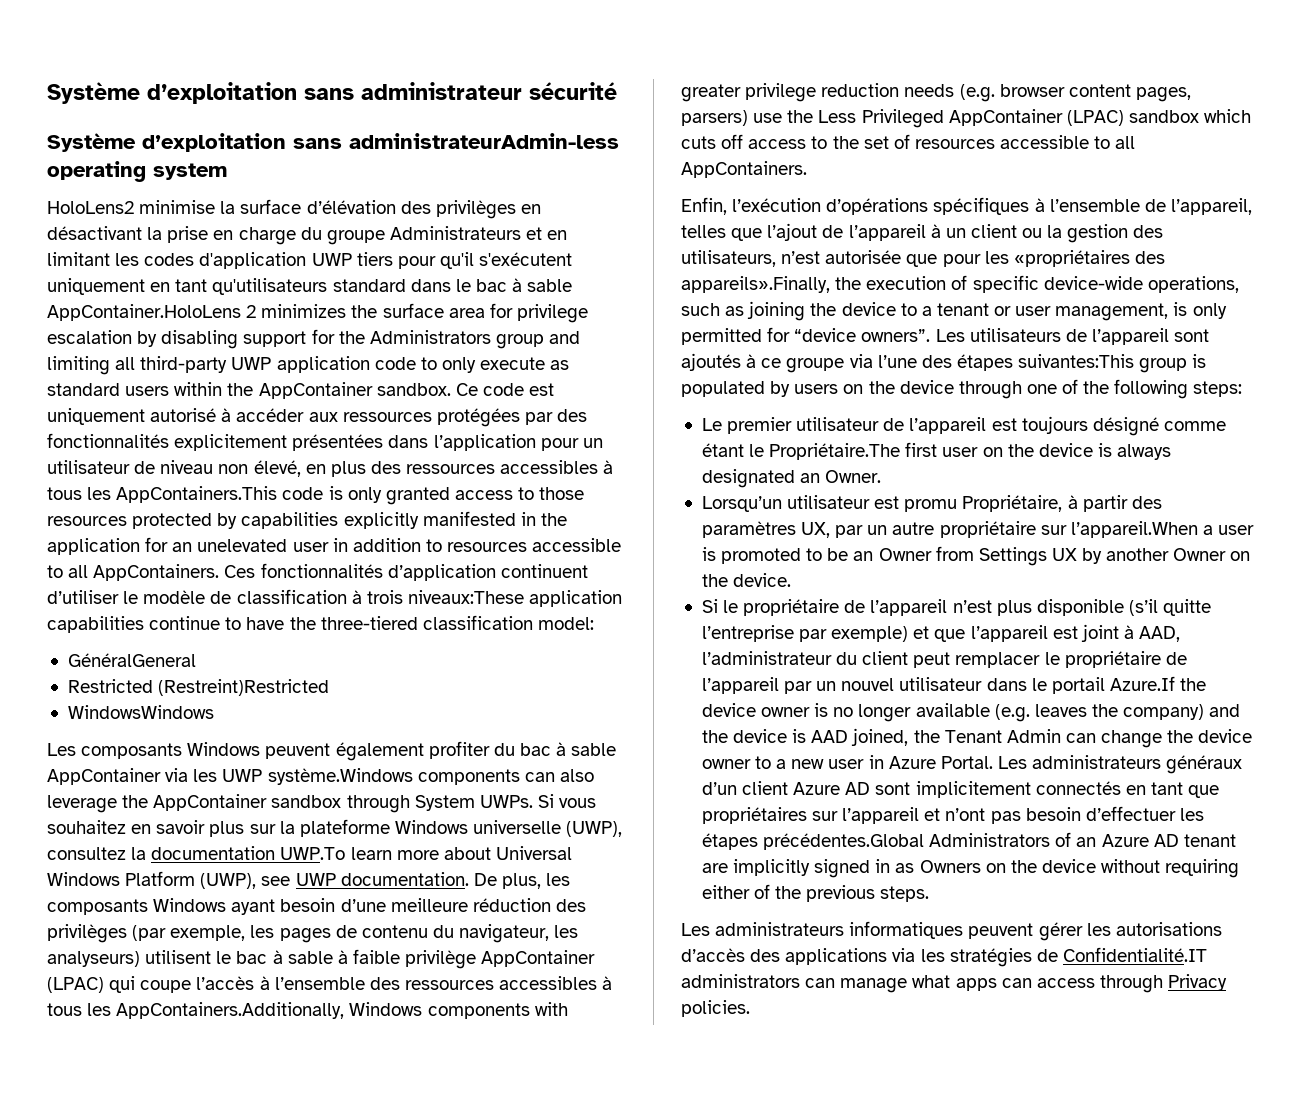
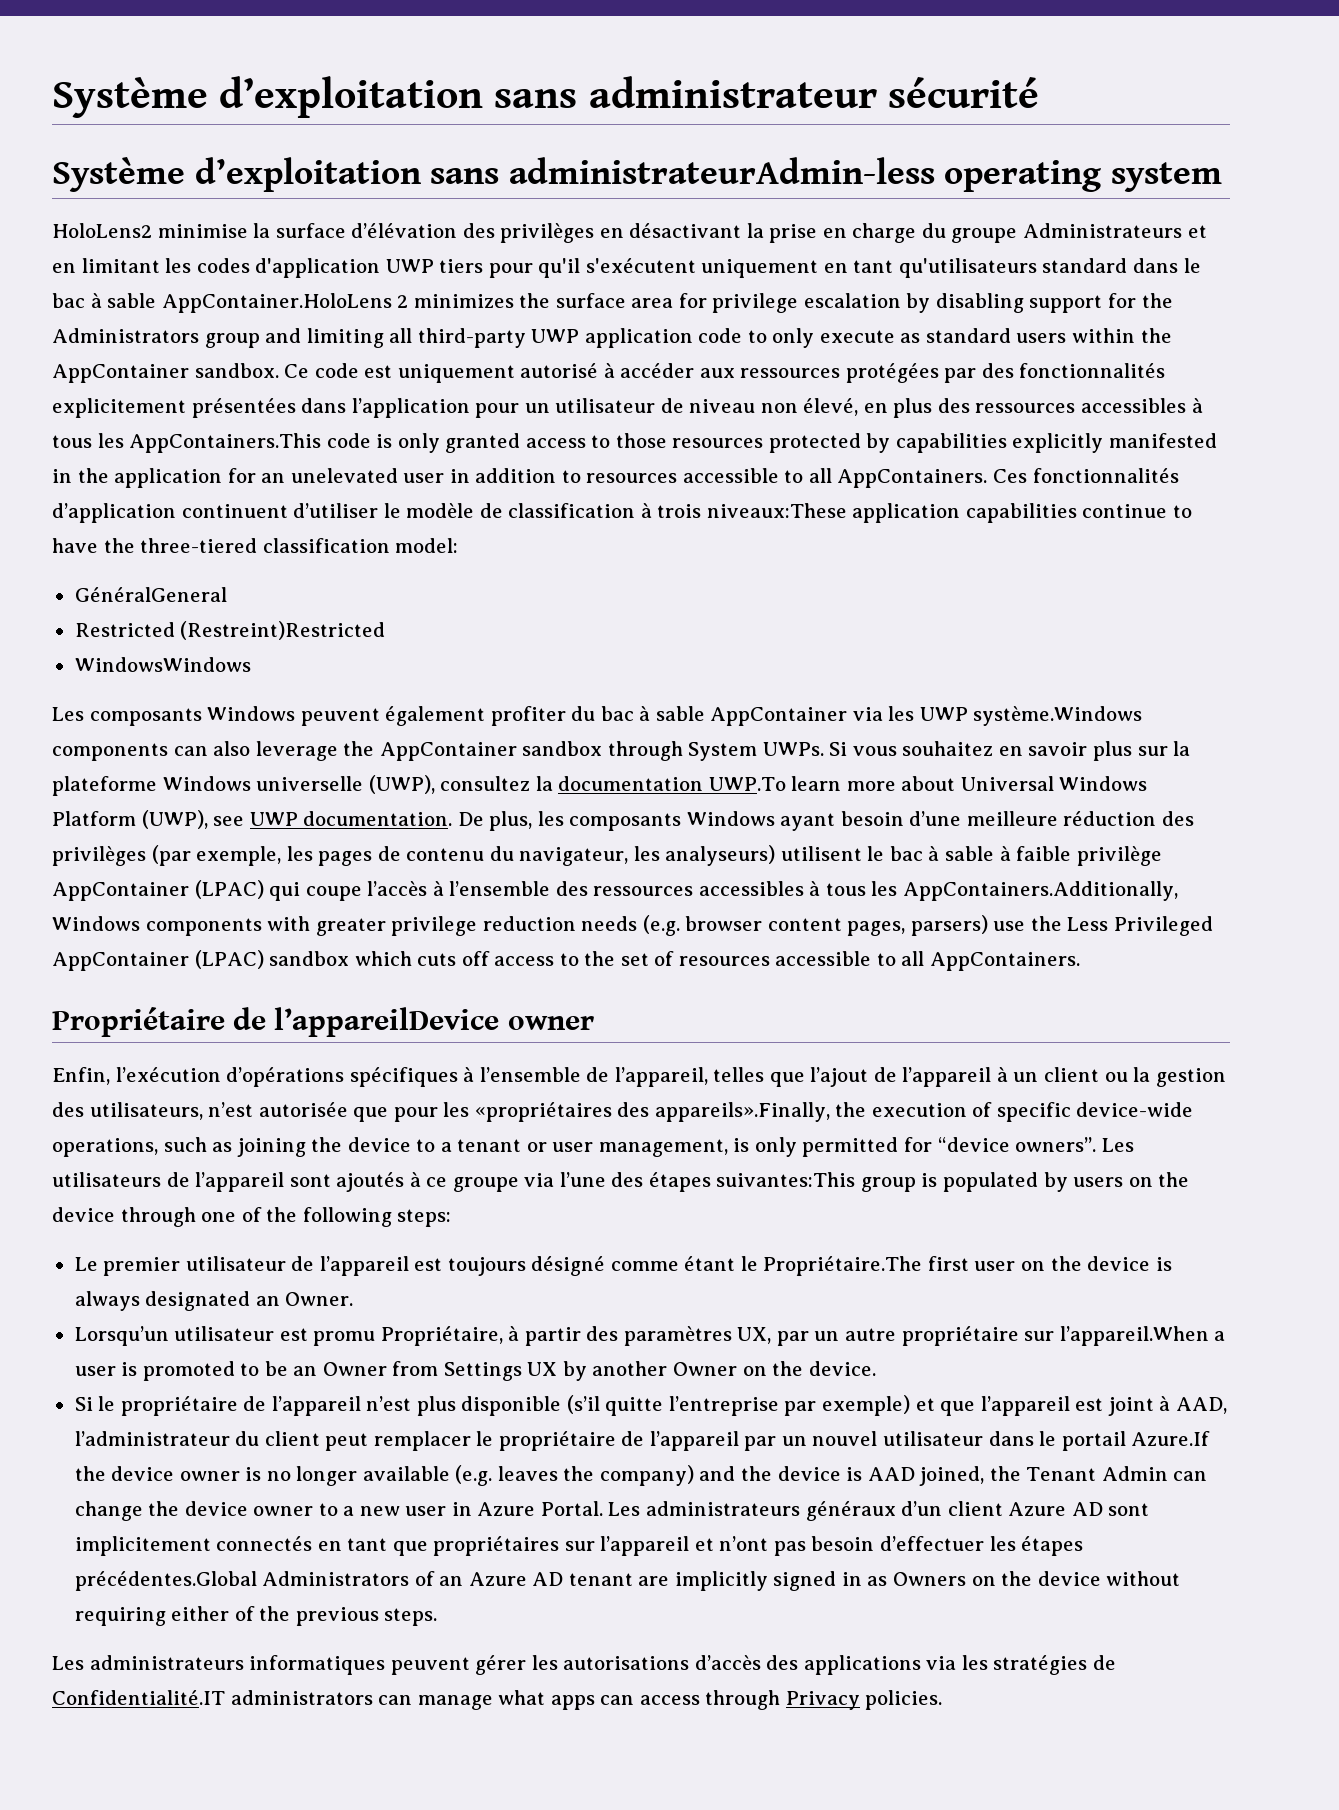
+ Propriétaire de l’appareilDevice owner

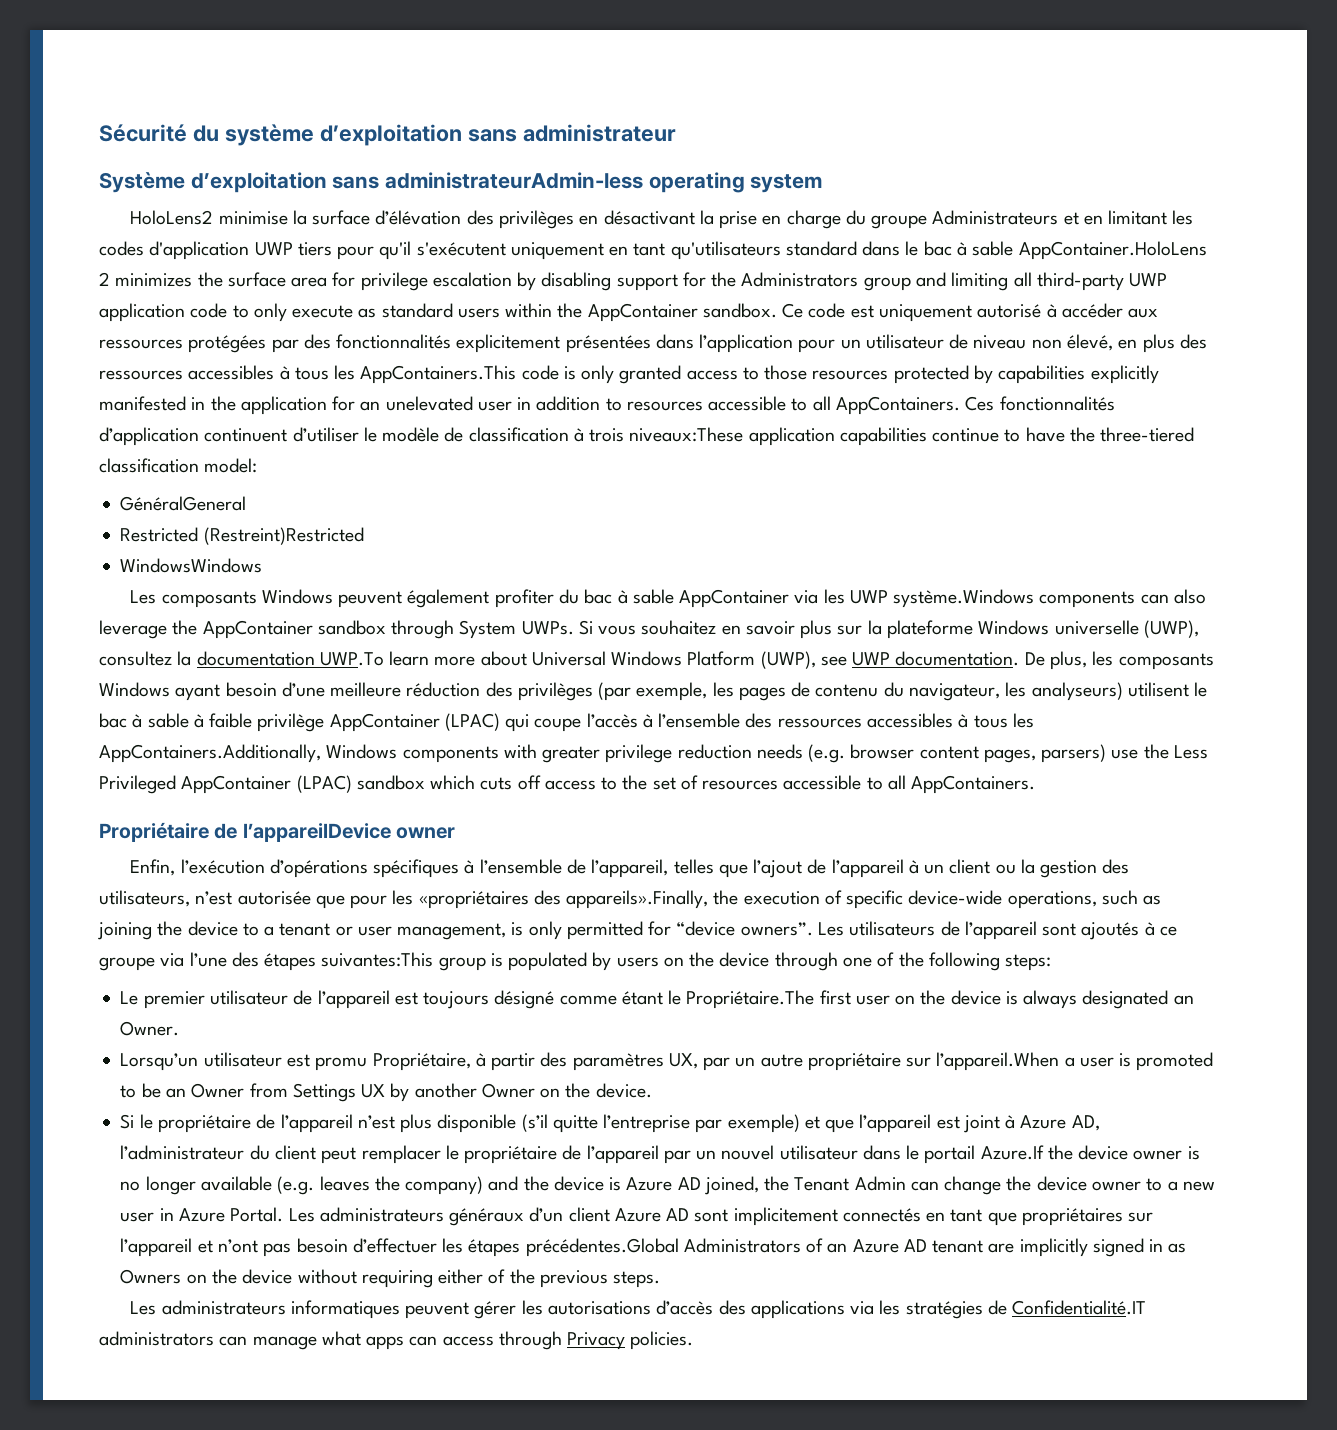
- Système d’exploitation sans administrateur sécurité
+ Sécurité du système d’exploitation sans administrateur
- Si le propriétaire de l’appareil n’est plus disponible (s’il quitte l’entreprise par exemple) et que l’appareil est joint à AAD, l’administrateur du client peut remplacer le propriétaire de l’appareil par un nouvel utilisateur dans le portail Azure.If the device owner is no longer available (e.g. leaves the company) and the device is AAD joined, the Tenant Admin can change the device owner to a new user in Azure Portal.
+ Si le propriétaire de l’appareil n’est plus disponible (s’il quitte l’entreprise par exemple) et que l’appareil est joint à Azure AD, l’administrateur du client peut remplacer le propriétaire de l’appareil par un nouvel utilisateur dans le portail Azure.If the device owner is no longer available (e.g. leaves the company) and the device is Azure AD joined, the Tenant Admin can change the device owner to a new user in Azure Portal.

